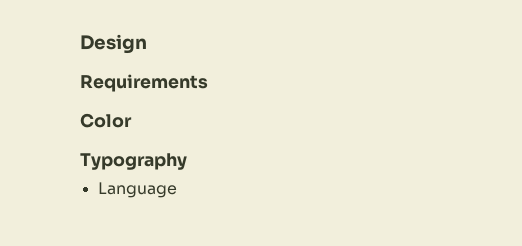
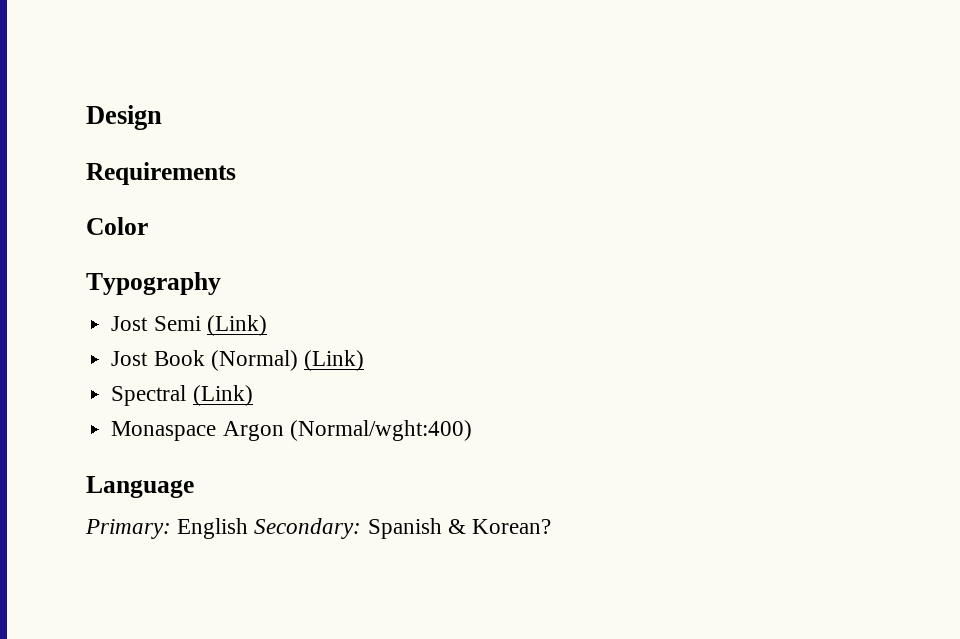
+ Jost Semi (Link)
+ Jost Book (Normal) (Link)
+ Spectral (Link)
+ Monaspace Argon (Normal/wght:400)
  Language
+ Primary: English Secondary: Spanish & Korean?

